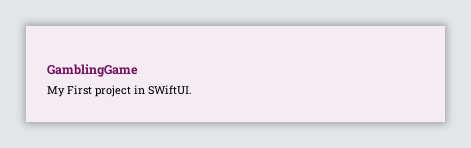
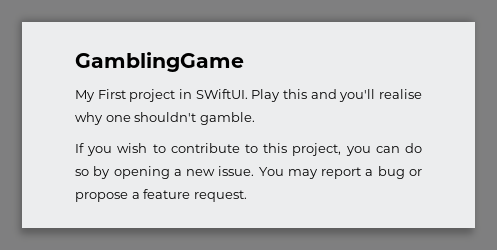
+ Play this and you'll realise why one shouldn't gamble.
+ If you wish to contribute to this project, you can do so by opening a new issue. You may report a bug or propose a feature request.

